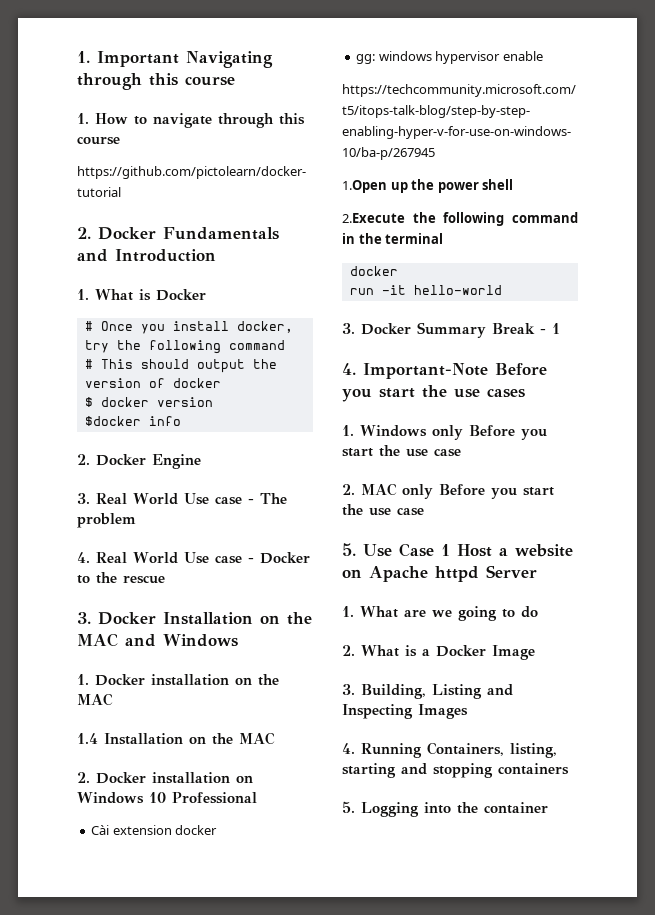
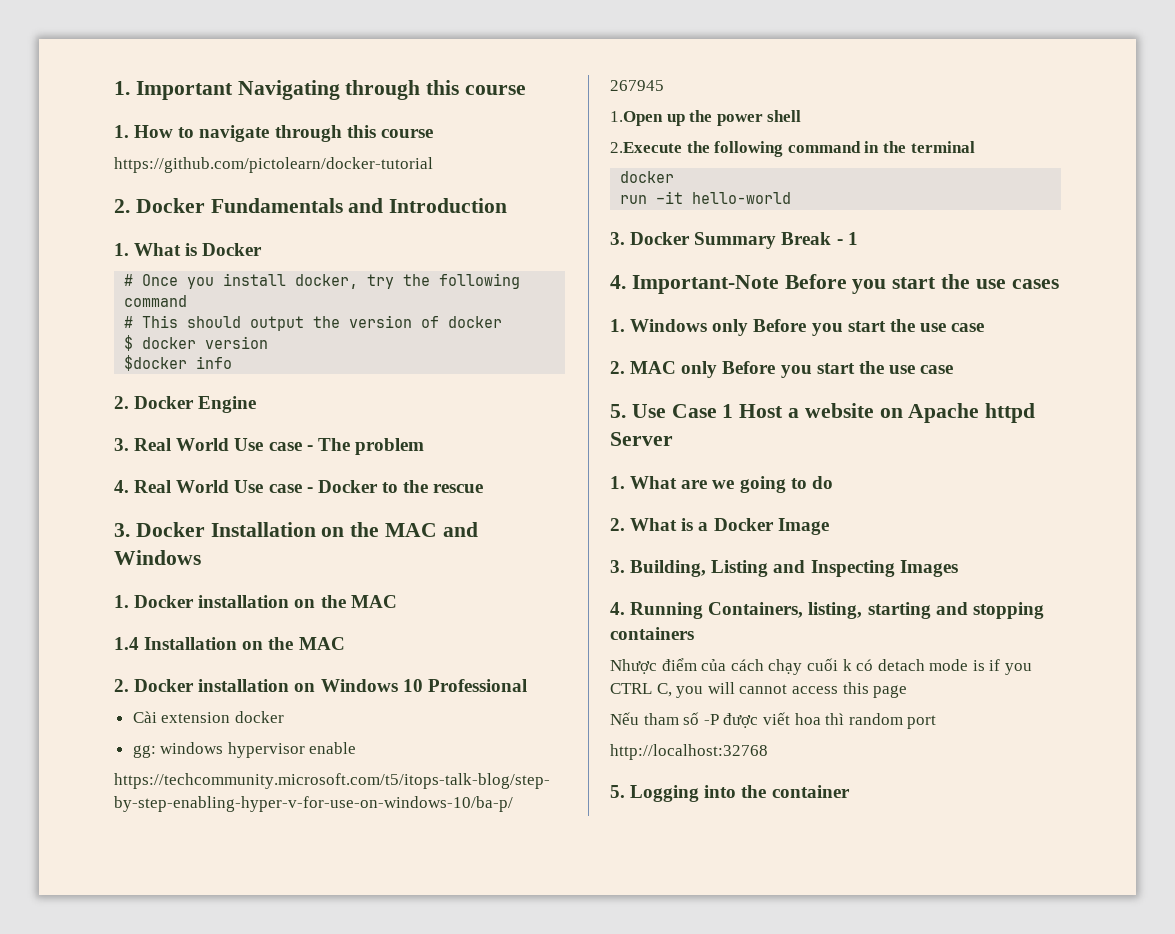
+ Nhược điểm của cách chạy cuối k có detach mode is if you CTRL C, you will cannot access this page
+ Nếu tham số -P được viết hoa thì random port
+ http://localhost:32768

